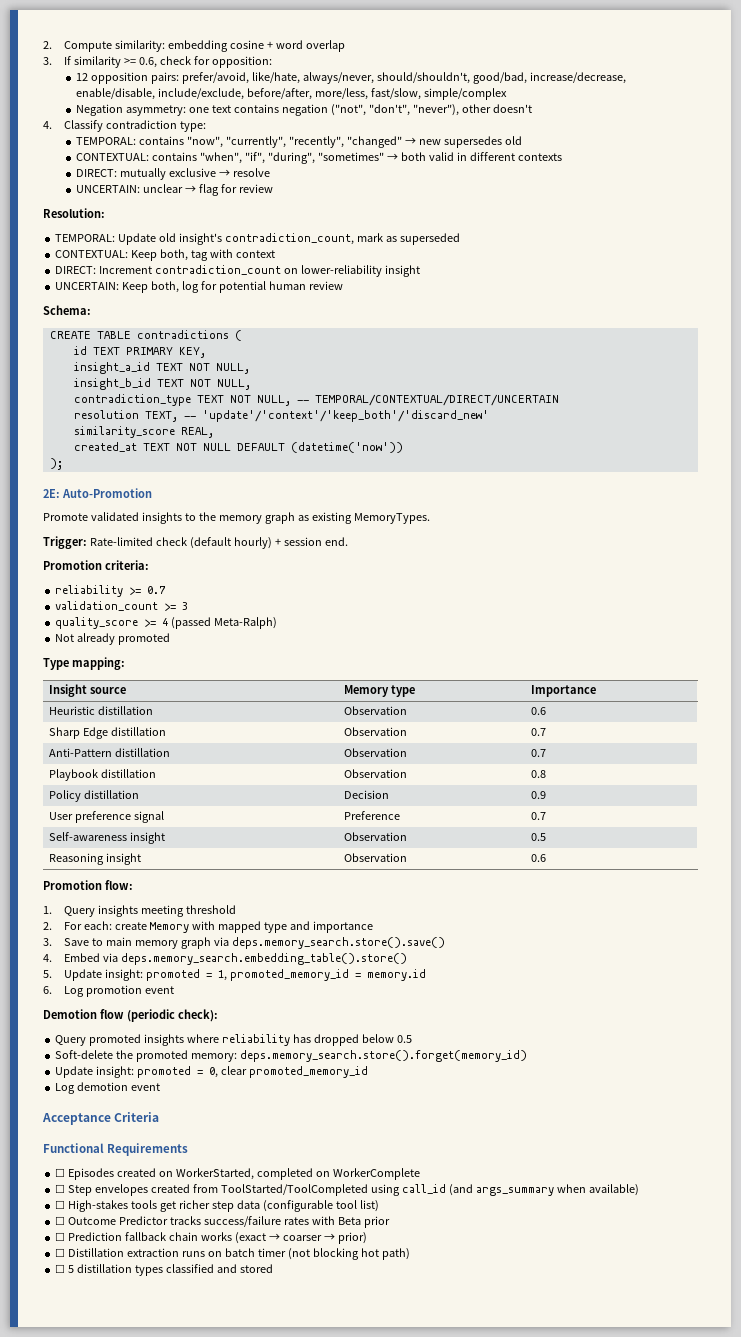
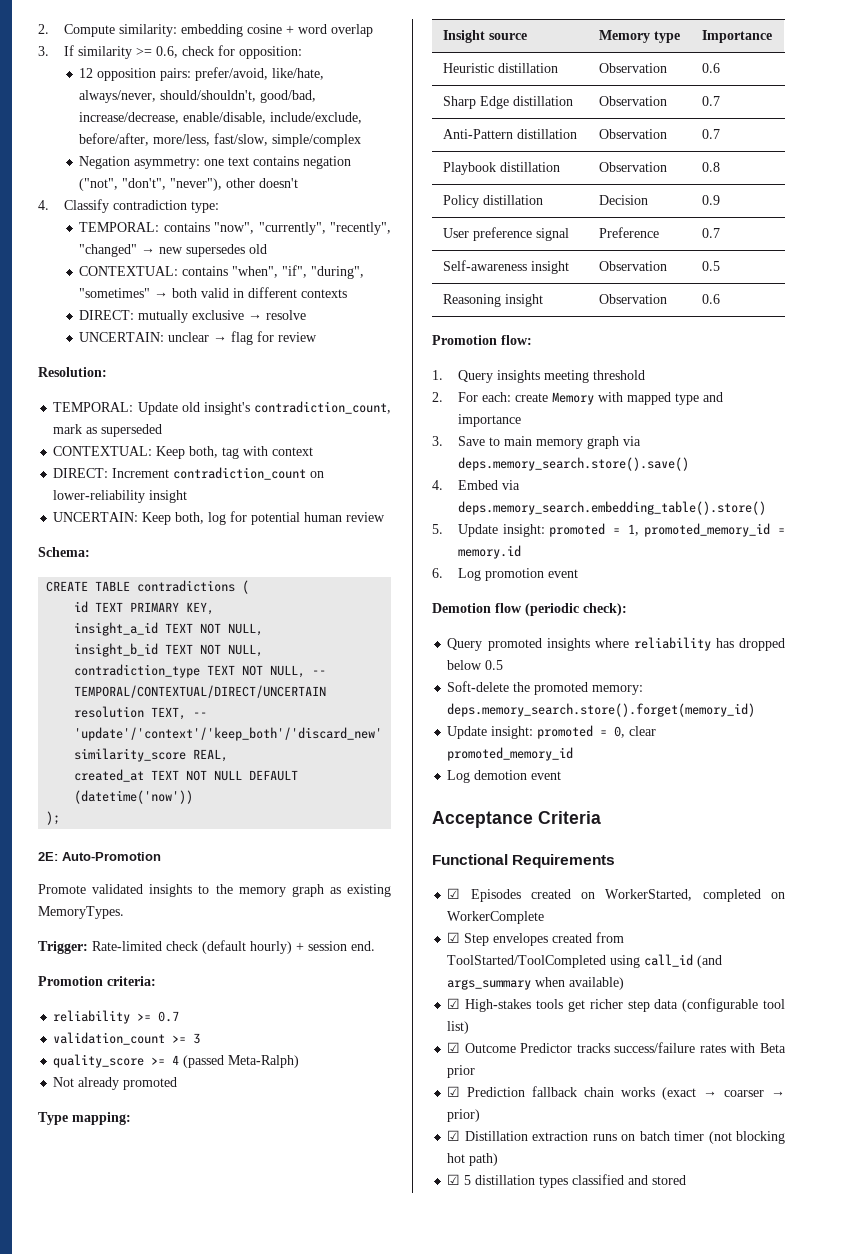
- ☐ Episodes created on WorkerStarted, completed on WorkerComplete
+ ☑ Episodes created on WorkerStarted, completed on WorkerComplete
- ☐ Step envelopes created from ToolStarted/ToolCompleted using call_id (and args_summary when available)
+ ☑ Step envelopes created from ToolStarted/ToolCompleted using call_id (and args_summary when available)
- ☐ High-stakes tools get richer step data (configurable tool list)
+ ☑ High-stakes tools get richer step data (configurable tool list)
- ☐ Outcome Predictor tracks success/failure rates with Beta prior
+ ☑ Outcome Predictor tracks success/failure rates with Beta prior
- ☐ Prediction fallback chain works (exact → coarser → prior)
+ ☑ Prediction fallback chain works (exact → coarser → prior)
- ☐ Distillation extraction runs on batch timer (not blocking hot path)
+ ☑ Distillation extraction runs on batch timer (not blocking hot path)
- ☐ 5 distillation types classified and stored
+ ☑ 5 distillation types classified and stored

